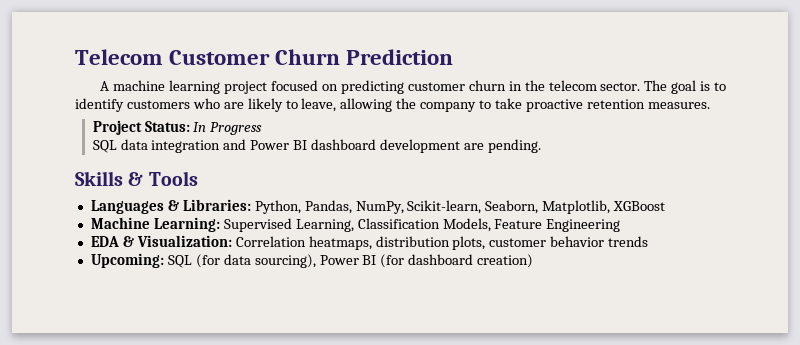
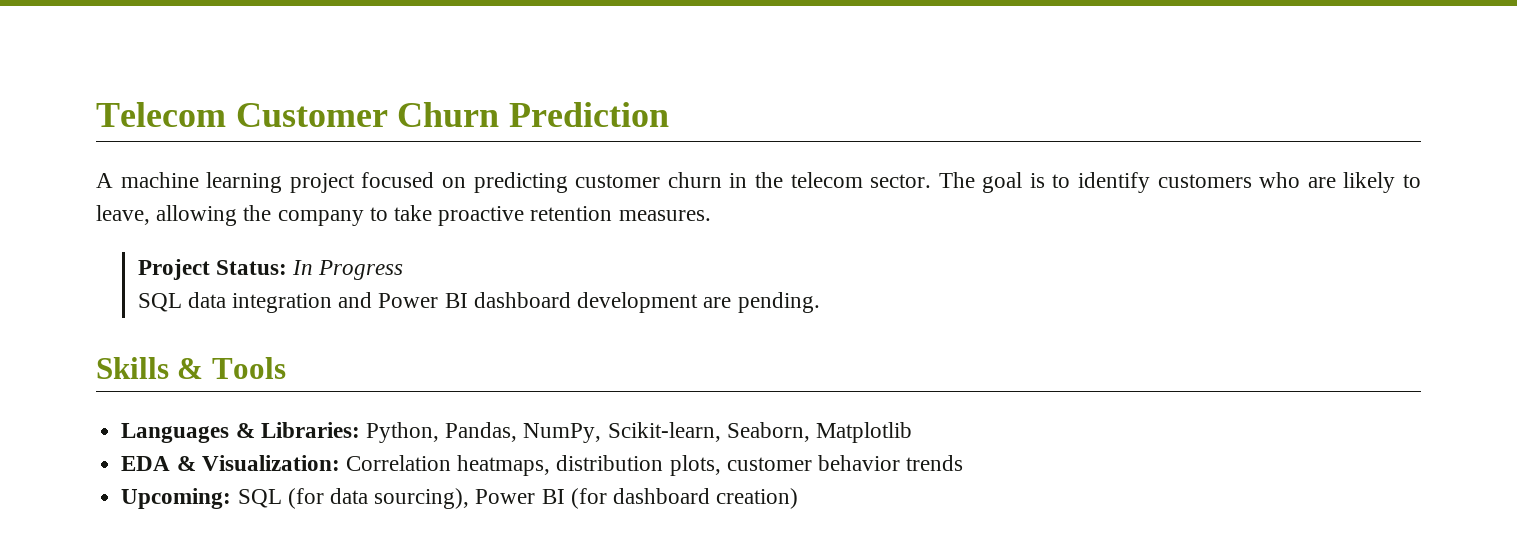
- Languages & Libraries: Python, Pandas, NumPy, Scikit-learn, Seaborn, Matplotlib, XGBoost
- Machine Learning: Supervised Learning, Classification Models, Feature Engineering
+ Languages & Libraries: Python, Pandas, NumPy, Scikit-learn, Seaborn, Matplotlib

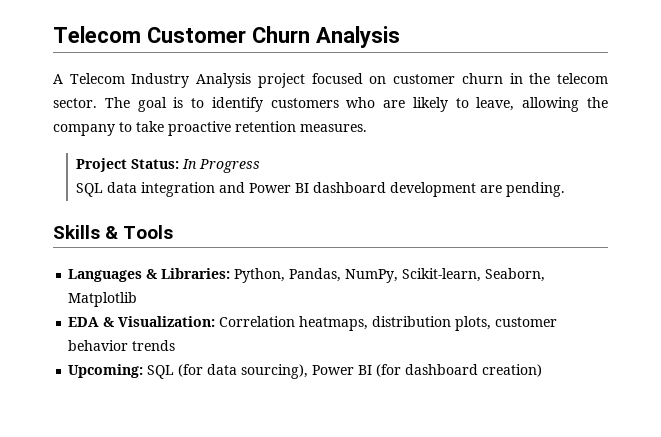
- Telecom Customer Churn Prediction
+ Telecom Customer Churn Analysis
- A machine learning project focused on predicting customer churn in the telecom sector.
+ A Telecom Industry Analysis project focused on customer churn in the telecom sector.

